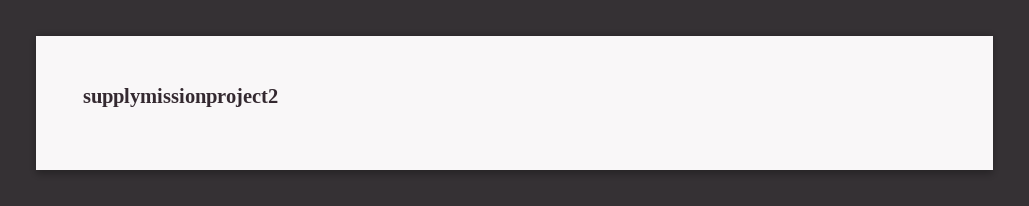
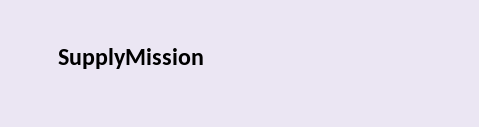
- supplymissionproject2
+ SupplyMission

